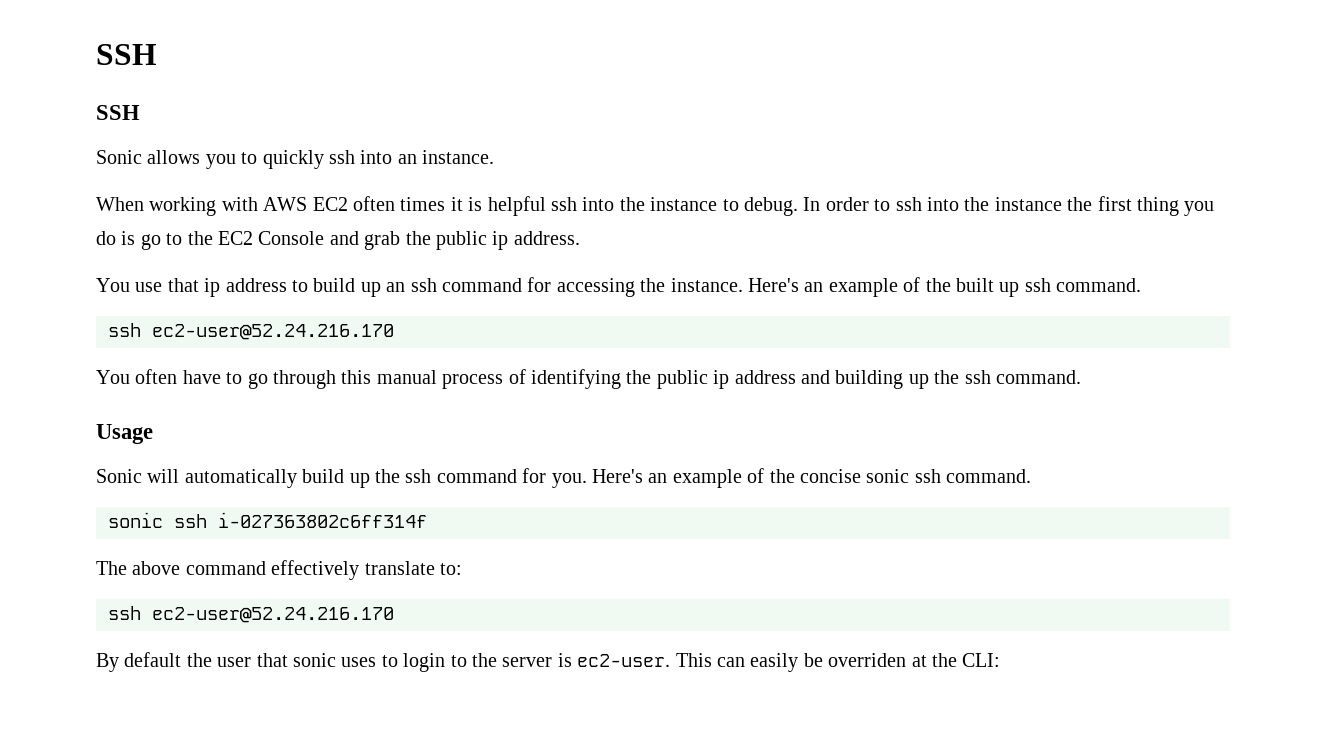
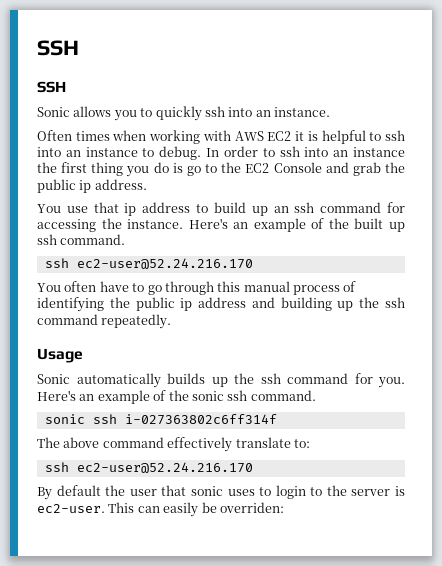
- When working with AWS EC2 often times it is helpful ssh into the instance to debug.
+ Often times when working with AWS EC2 it is helpful to ssh into an instance to debug.
- In order to ssh into the instance the first thing you do is go to the EC2 Console and grab the public ip address.
+ In order to ssh into an instance the first thing you do is go to the EC2 Console and grab the public ip address.
- You often have to go through this manual process of identifying the public ip address and building up the ssh command.
+ You often have to go through this manual process of identifying the public ip address and building up the ssh command repeatedly.
- Sonic will automatically build up the ssh command for you.
+ Sonic automatically builds up the ssh command for you.
- Here's an example of the concise sonic ssh command.
+ Here's an example of the sonic ssh command.
- This can easily be overriden at the CLI:
+ This can easily be overriden:

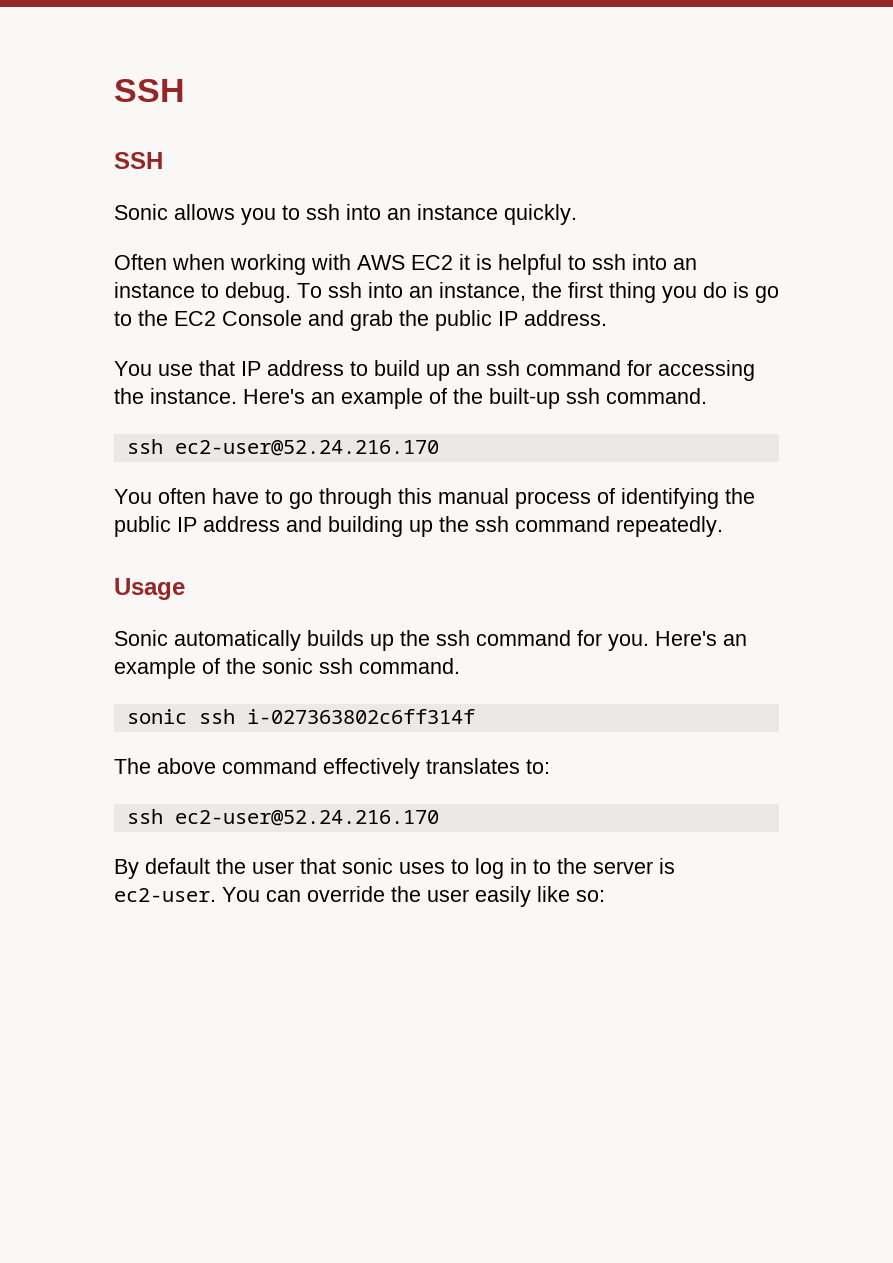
- Sonic allows you to quickly ssh into an instance.
+ Sonic allows you to ssh into an instance quickly.
- Often times when working with AWS EC2 it is helpful to ssh into an instance to debug.
+ Often when working with AWS EC2 it is helpful to ssh into an instance to debug.
- In order to ssh into an instance the first thing you do is go to the EC2 Console and grab the public ip address.
+ To ssh into an instance, the first thing you do is go to the EC2 Console and grab the public IP address.
- You use that ip address to build up an ssh command for accessing the instance.
+ You use that IP address to build up an ssh command for accessing the instance.
- Here's an example of the built up ssh command.
+ Here's an example of the built-up ssh command.
- You often have to go through this manual process of identifying the public ip address and building up the ssh command repeatedly.
+ You often have to go through this manual process of identifying the public IP address and building up the ssh command repeatedly.
- The above command effectively translate to:
+ The above command effectively translates to:
- By default the user that sonic uses to login to the server is ec2-user.
+ By default the user that sonic uses to log in to the server is ec2-user.
- This can easily be overriden:
+ You can override the user easily like so:

